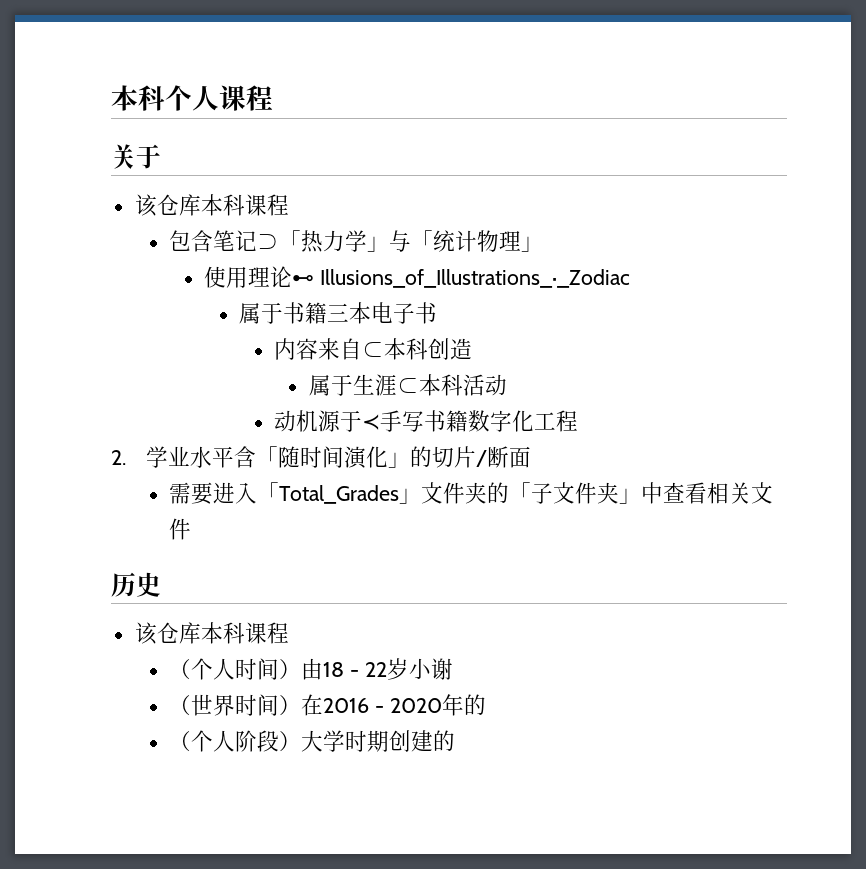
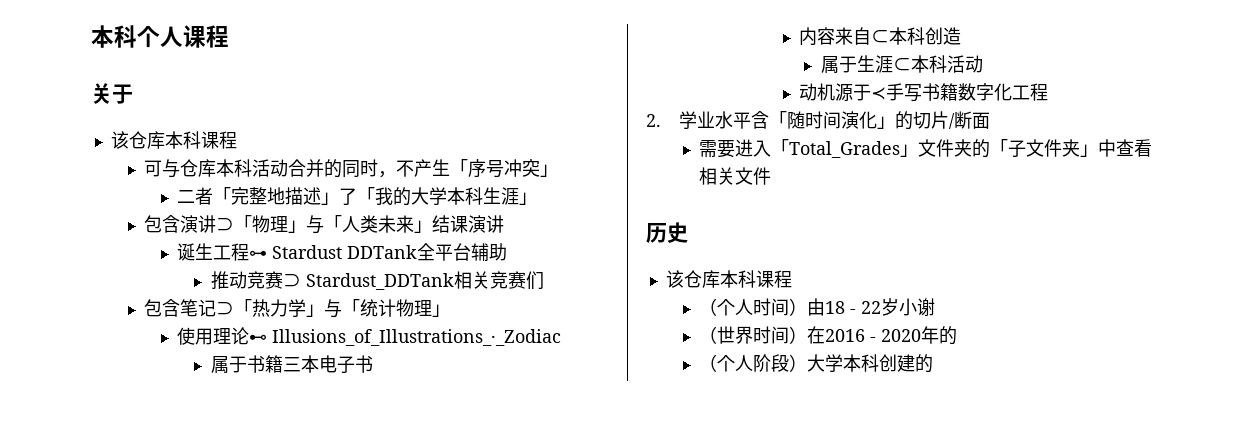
+ 可与仓库本科活动合并的同时，不产生「序号冲突」
+ 二者「完整地描述」了「我的大学本科生涯」
+ 包含演讲⊃「物理」与「人类未来」结课演讲
+ 诞生工程⊶ Stardust DDTank全平台辅助
+ 推动竞赛⊃ Stardust_DDTank相关竞赛们
- （个人阶段）大学时期创建的
+ （个人阶段）大学本科创建的

